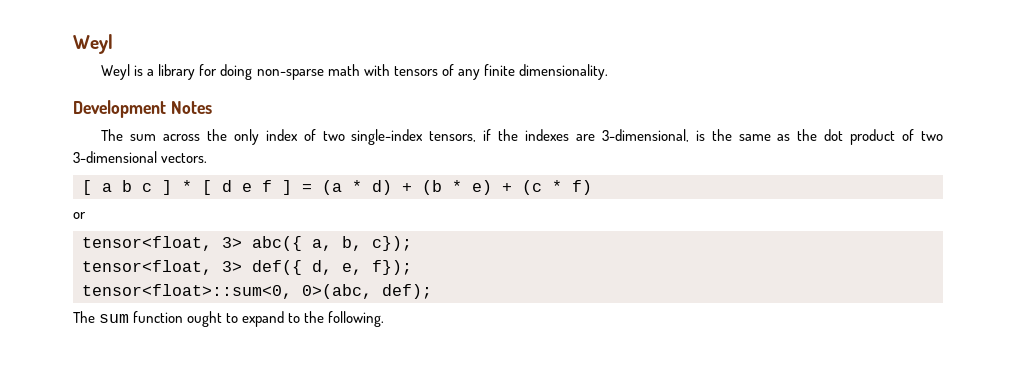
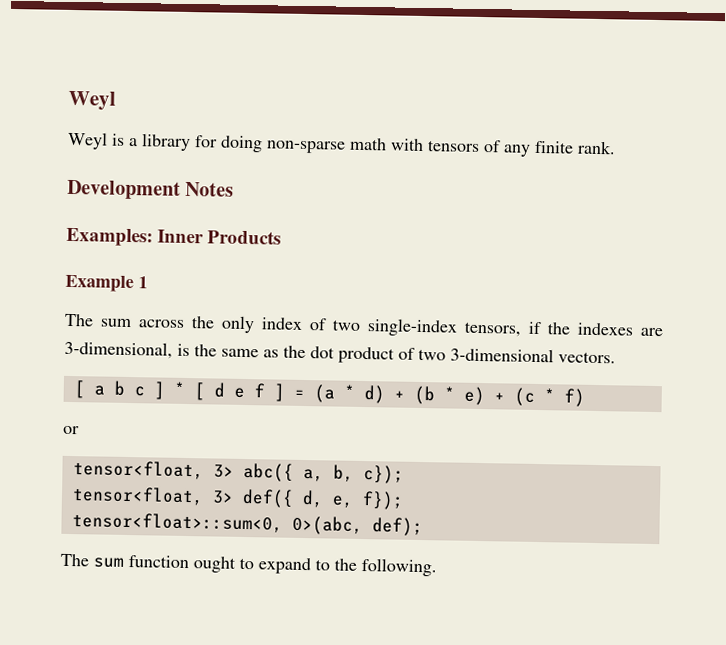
- Weyl is a library for doing non-sparse math with tensors of any finite dimensionality.
+ Weyl is a library for doing non-sparse math with tensors of any finite rank.
+ Examples: Inner Products
+ Example 1

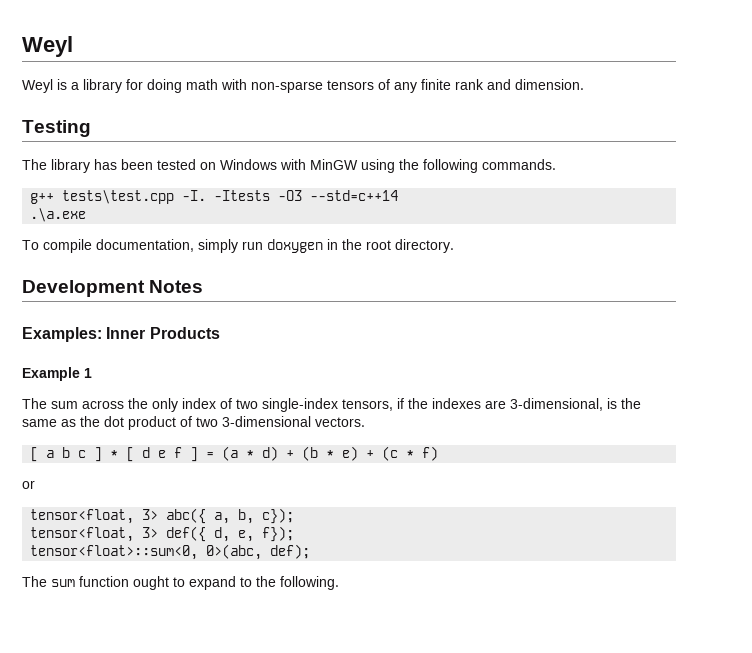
- Weyl is a library for doing non-sparse math with tensors of any finite rank.
+ Weyl is a library for doing math with non-sparse tensors of any finite rank and dimension.
+ Testing
+ The library has been tested on Windows with MinGW using the following commands.
+ g++ tests\test.cpp -I. -Itests -O3 --std=c++14
+ .\a.exe
+ To compile documentation, simply run doxygen in the root directory.

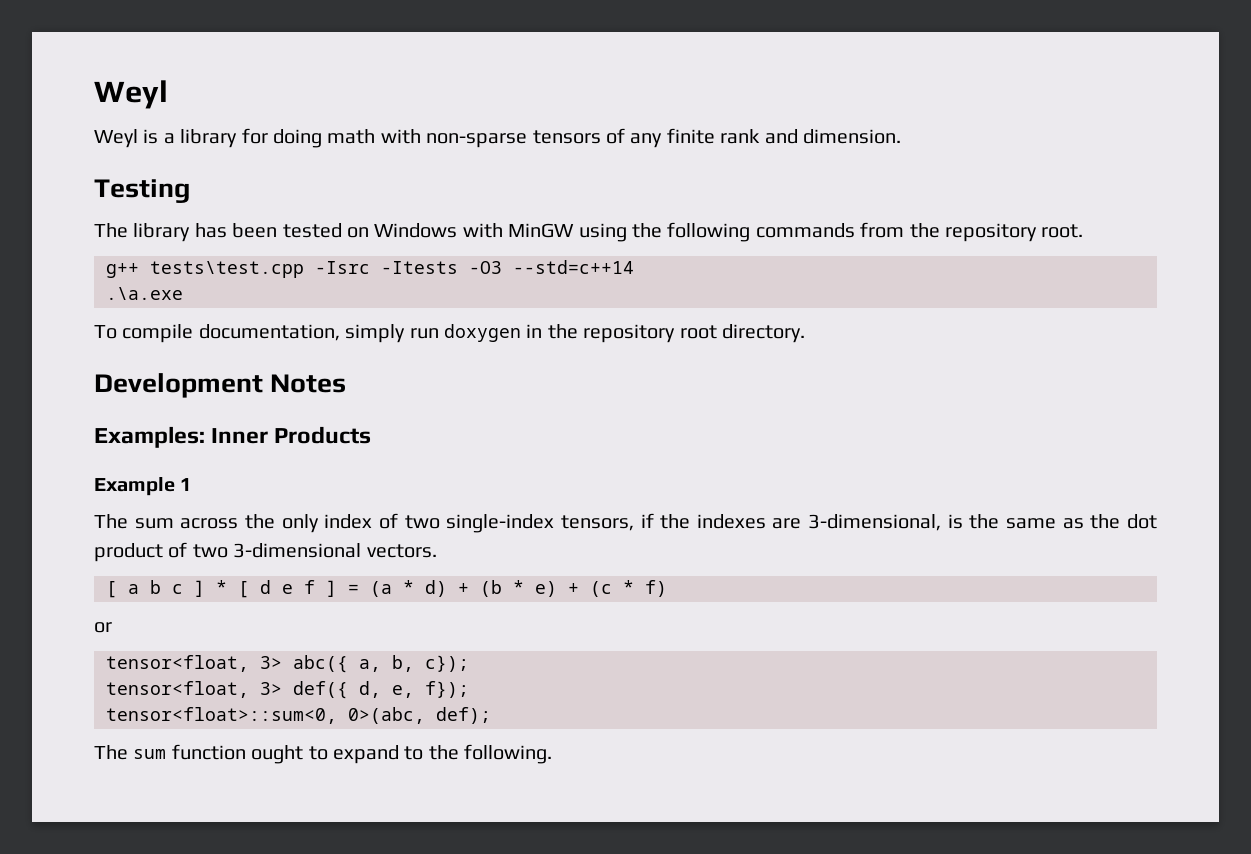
- The library has been tested on Windows with MinGW using the following commands.
+ The library has been tested on Windows with MinGW using the following commands from the repository root.
- g++ tests\test.cpp -I. -Itests -O3 --std=c++14
+ g++ tests\test.cpp -Isrc -Itests -O3 --std=c++14
- To compile documentation, simply run doxygen in the root directory.
+ To compile documentation, simply run doxygen in the repository root directory.

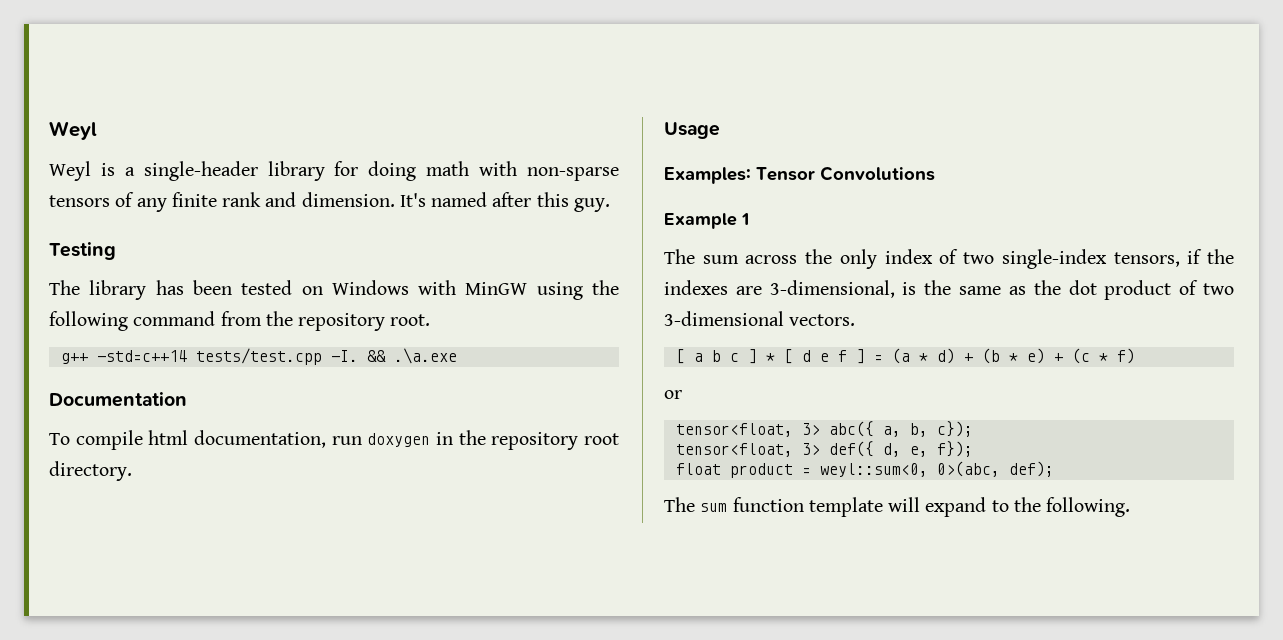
- Weyl is a library for doing math with non-sparse tensors of any finite rank and dimension.
+ Weyl is a single-header library for doing math with non-sparse tensors of any finite rank and dimension. It's named after this guy.
- The library has been tested on Windows with MinGW using the following commands from the repository root.
+ The library has been tested on Windows with MinGW using the following command from the repository root.
- g++ tests\test.cpp -Isrc -Itests -O3 --std=c++14
- .\a.exe
+ g++ -std=c++14 tests/test.cpp -I. && .\a.exe
+ Documentation
- To compile documentation, simply run doxygen in the repository root directory.
+ To compile html documentation, run doxygen in the repository root directory.
- Development Notes
+ Usage
- Examples: Inner Products
+ Examples: Tensor Convolutions
- tensor<float>::sum<0, 0>(abc, def);
+ float product = weyl::sum<0, 0>(abc, def);
- The sum function ought to expand to the following.
+ The sum function template will expand to the following.

